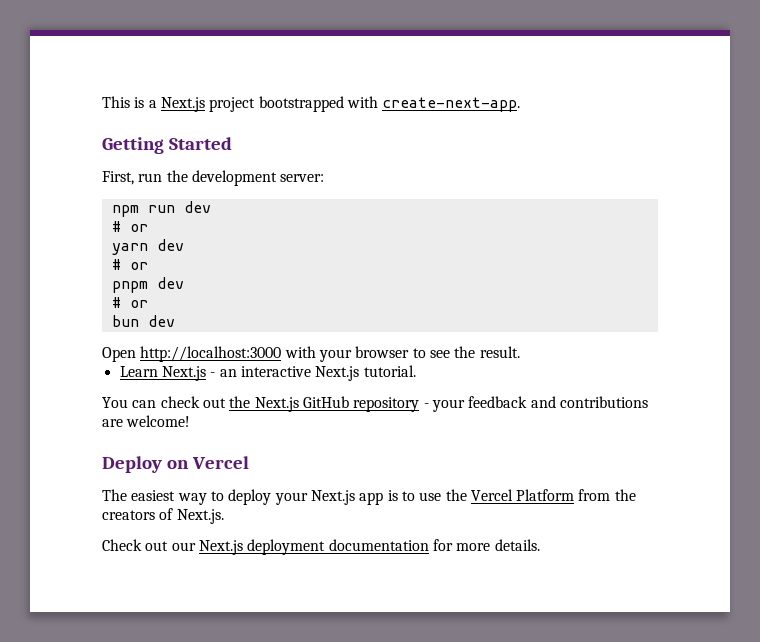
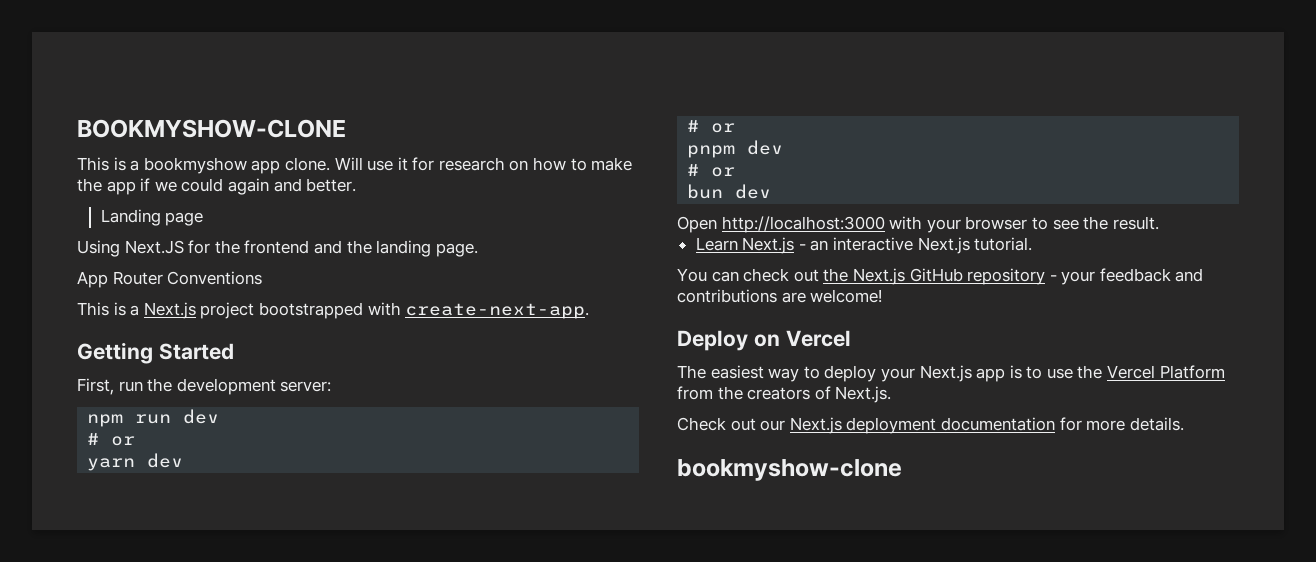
+ BOOKMYSHOW-CLONE
+ This is a bookmyshow app clone. Will use it for research on how to make the app if we could again and better.
+ Landing page
+ Using Next.JS for the frontend and the landing page.
+ App Router Conventions
+ bookmyshow-clone

